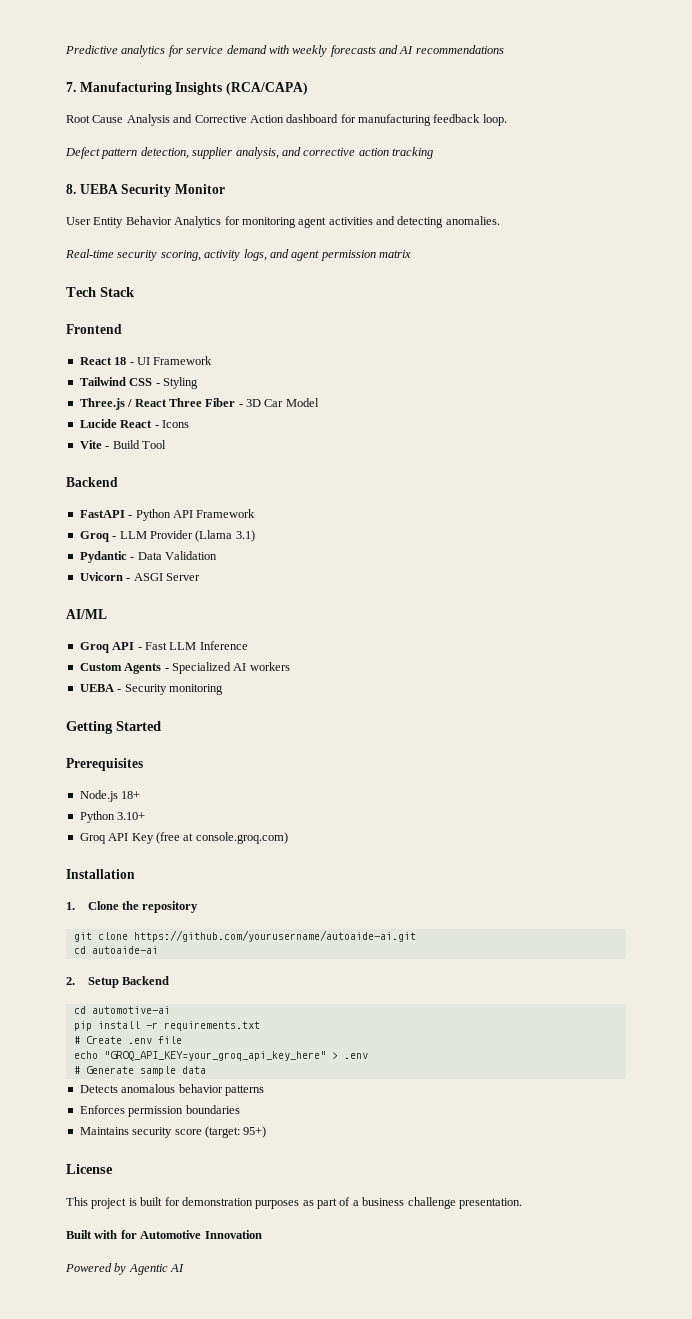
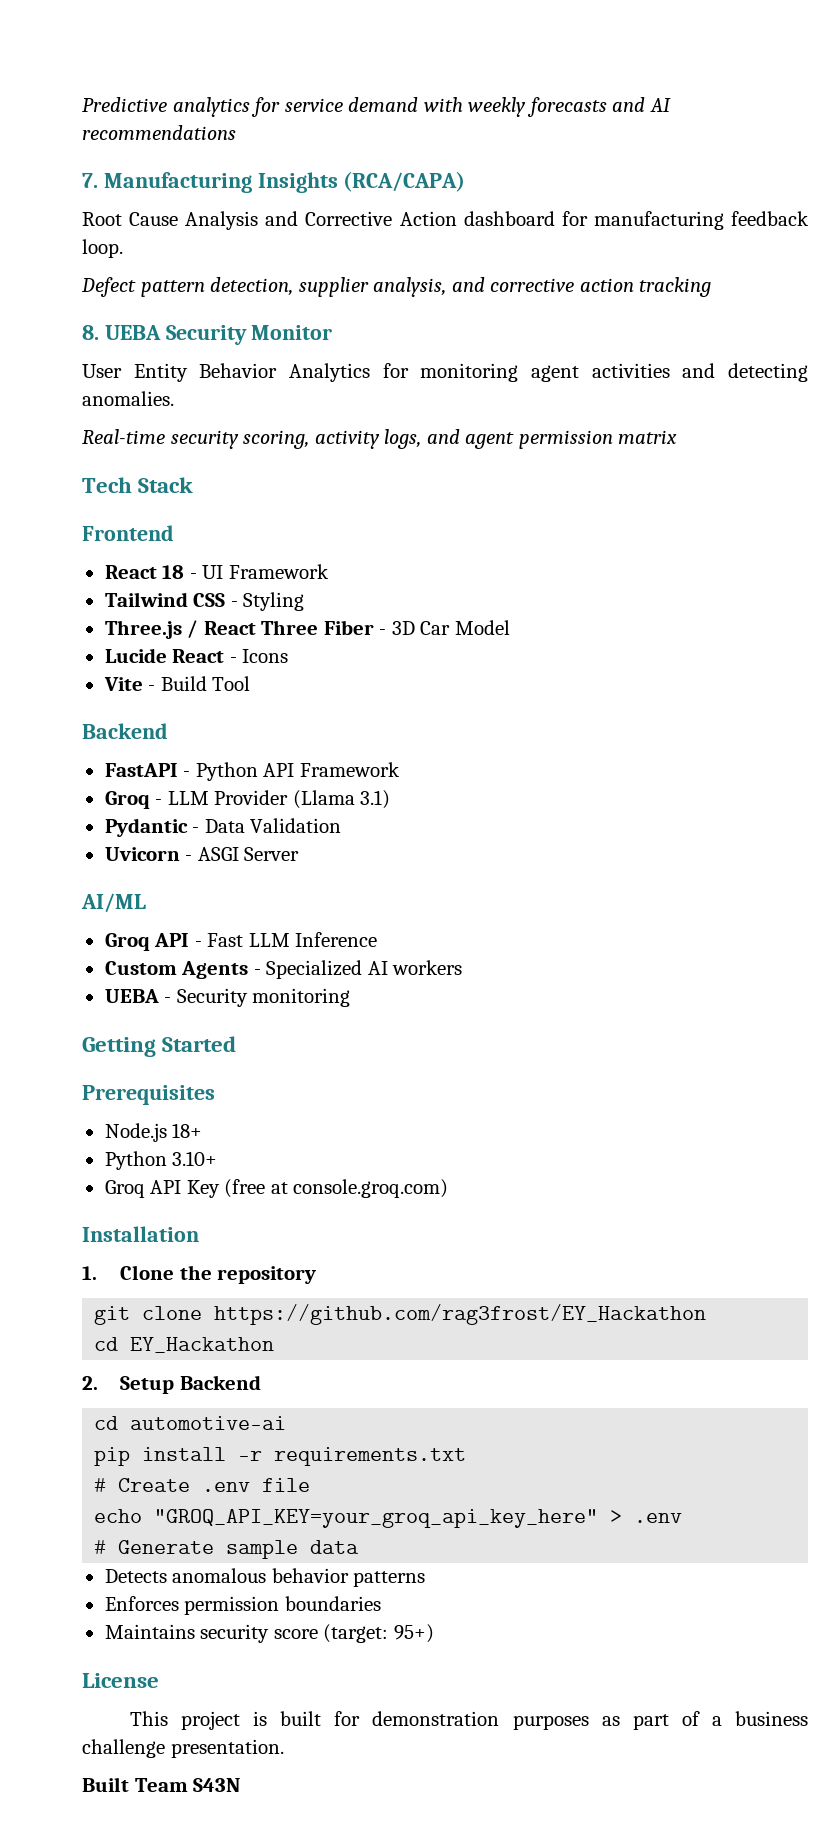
- git clone https://github.com/yourusername/autoaide-ai.git
- cd autoaide-ai
+ git clone https://github.com/rag3frost/EY_Hackathon
+ cd EY_Hackathon
- Built with for Automotive Innovation
- Powered by Agentic AI
+ Built Team S43N

